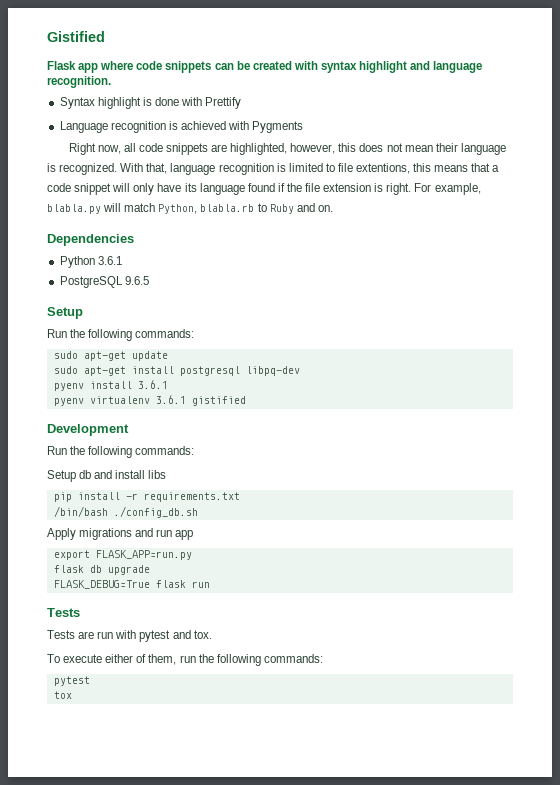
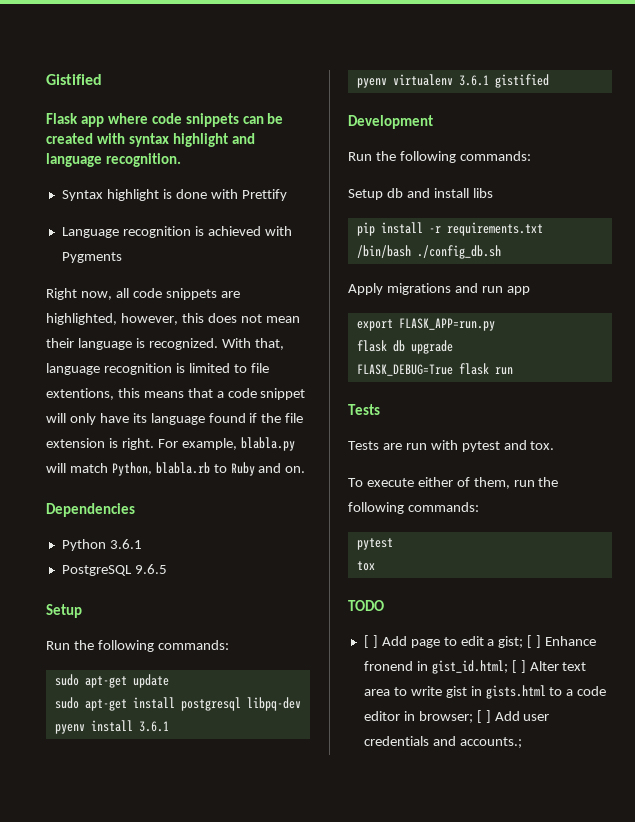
+ TODO
+ [ ] Add page to edit a gist; [ ] Enhance fronend in gist_id.html; [ ] Alter text area to write gist in gists.html to a code editor in browser; [ ] Add user credentials and accounts.;

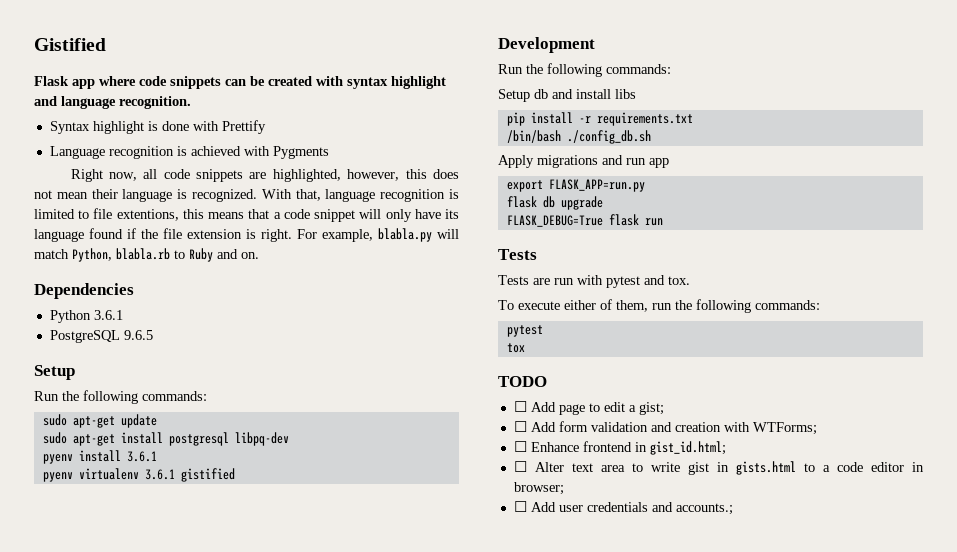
- [ ] Add page to edit a gist; [ ] Enhance fronend in gist_id.html; [ ] Alter text area to write gist in gists.html to a code editor in browser; [ ] Add user credentials and accounts.;
+ ☐ Add page to edit a gist;
+ ☐ Add form validation and creation with WTForms;
+ ☐ Enhance frontend in gist_id.html;
+ ☐ Alter text area to write gist in gists.html to a code editor in browser;
+ ☐ Add user credentials and accounts.;

